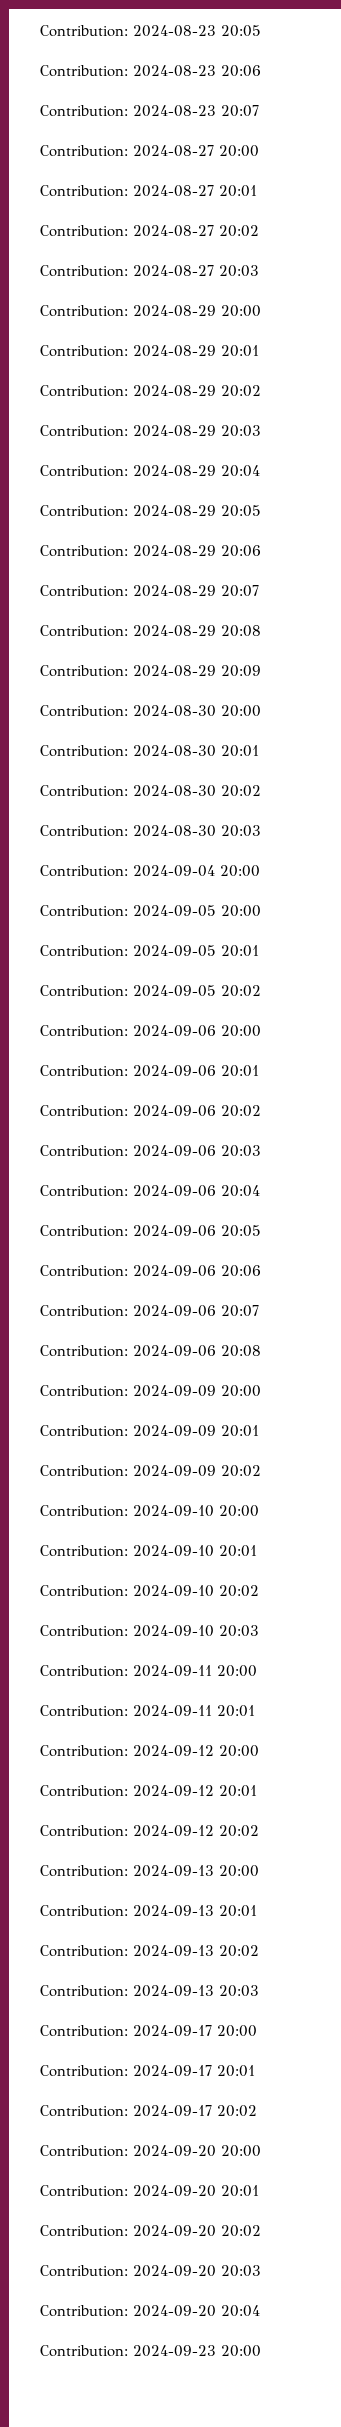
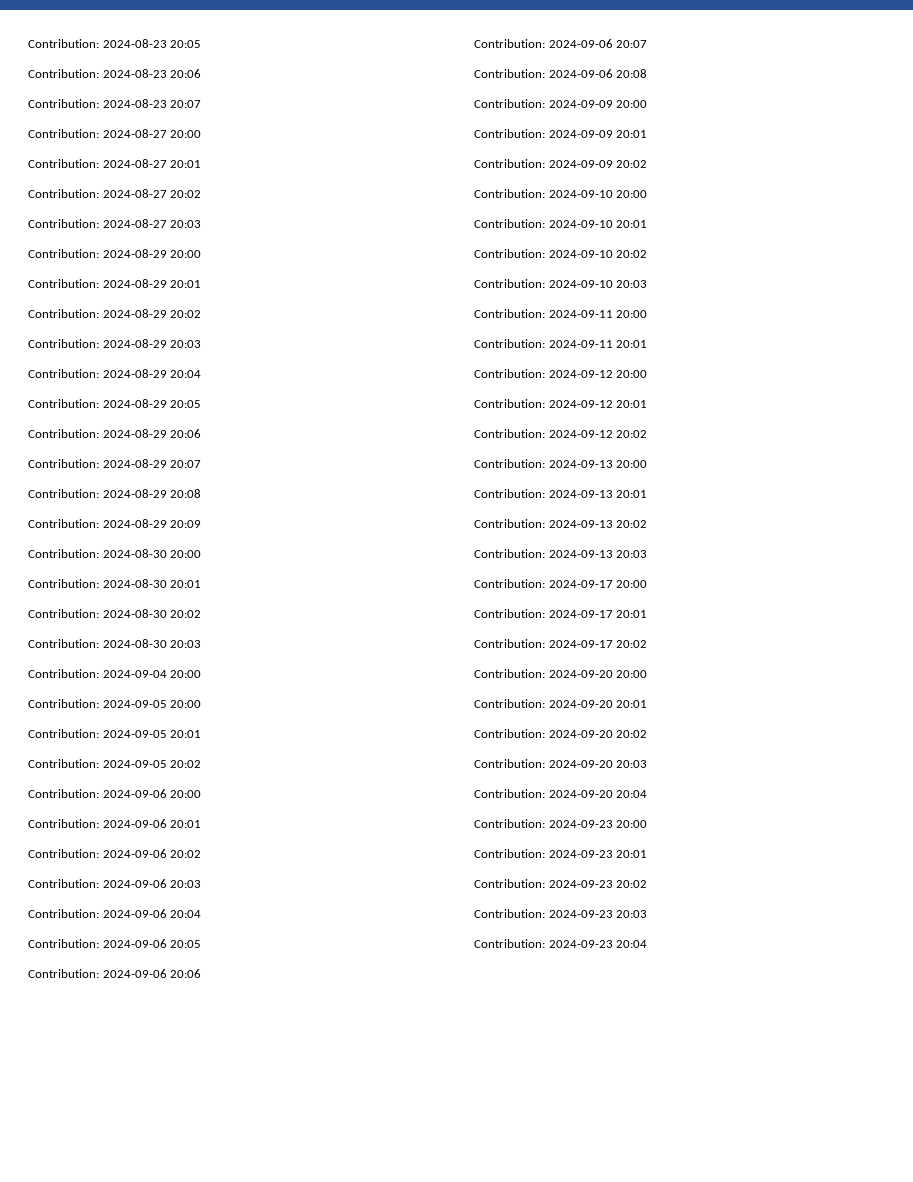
+ Contribution: 2024-09-23 20:01
+ Contribution: 2024-09-23 20:02
+ Contribution: 2024-09-23 20:03
+ Contribution: 2024-09-23 20:04

